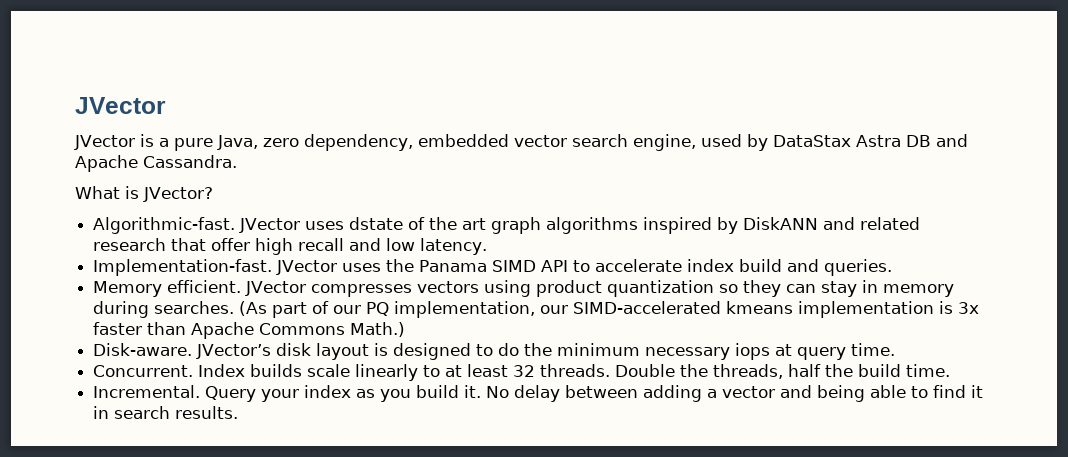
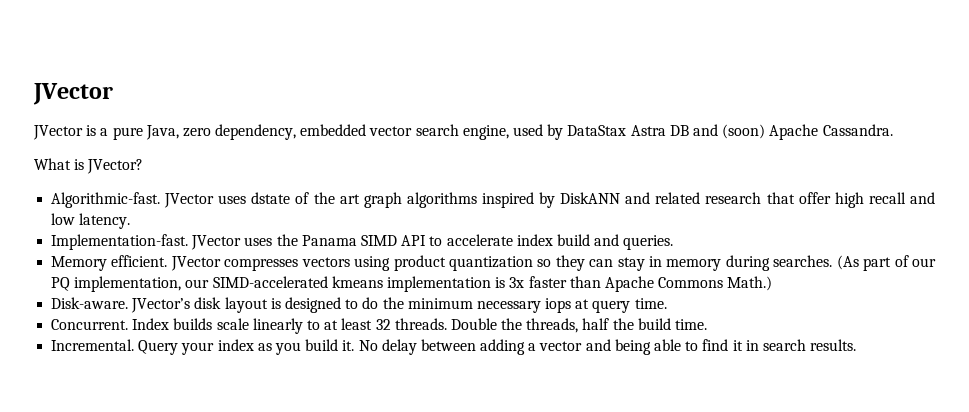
- JVector is a pure Java, zero dependency, embedded vector search engine, used by DataStax Astra DB and Apache Cassandra.
+ JVector is a pure Java, zero dependency, embedded vector search engine, used by DataStax Astra DB and (soon) Apache Cassandra.

